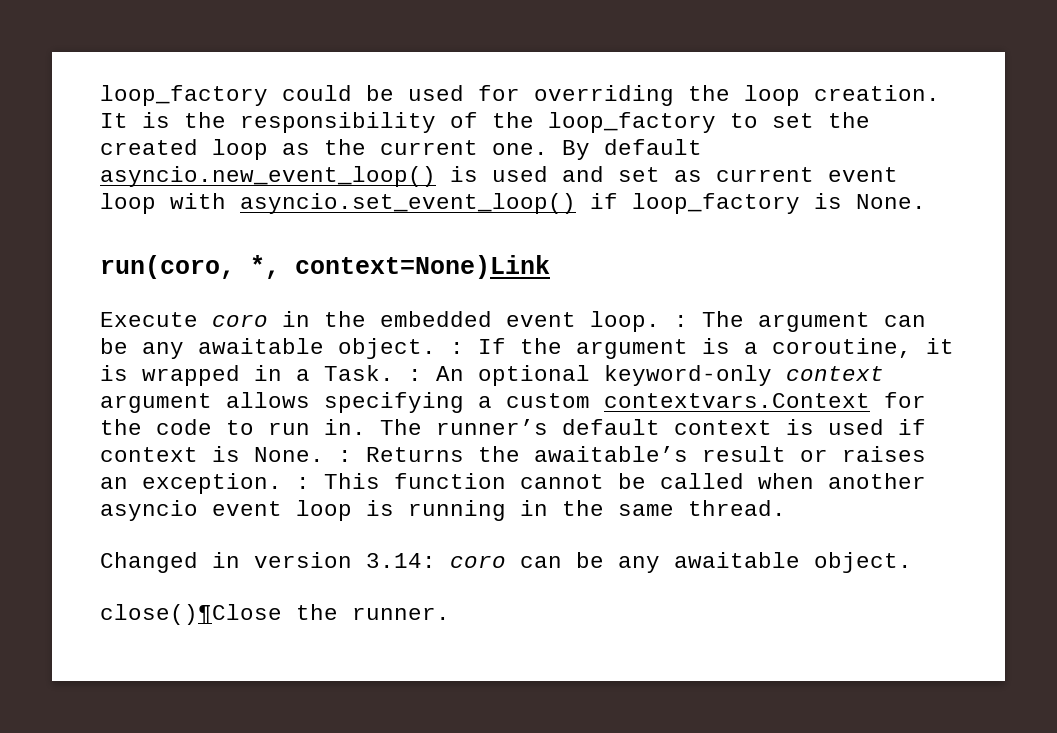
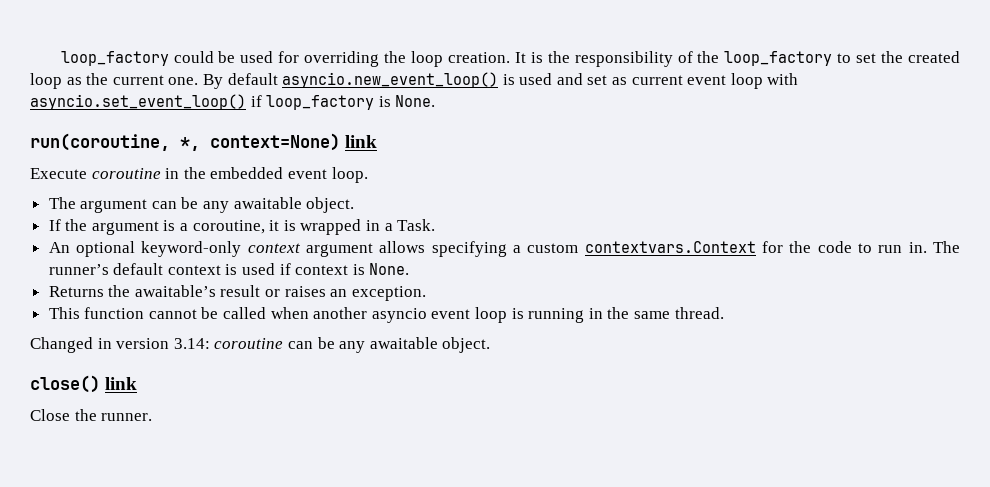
- run(coro, *, context=None)Link
+ run(coroutine, *, context=None) link
- Execute coro in the embedded event loop. : The argument can be any awaitable object. : If the argument is a coroutine, it is wrapped in a Task. : An optional keyword-only context argument allows specifying a custom contextvars.Context for the code to run in.
+ Execute coroutine in the embedded event loop.
+ The argument can be any awaitable object.
+ If the argument is a coroutine, it is wrapped in a Task.
+ An optional keyword-only context argument allows specifying a custom contextvars.Context for the code to run in.
- The runner’s default context is used if context is None. : Returns the awaitable’s result or raises an exception. : This function cannot be called when another asyncio event loop is running in the same thread.
+ The runner’s default context is used if context is None.
+ Returns the awaitable’s result or raises an exception.
+ This function cannot be called when another asyncio event loop is running in the same thread.
- Changed in version 3.14: coro can be any awaitable object.
- close()¶Close the runner.
+ Changed in version 3.14: coroutine can be any awaitable object.
+ close() link
+ Close the runner.

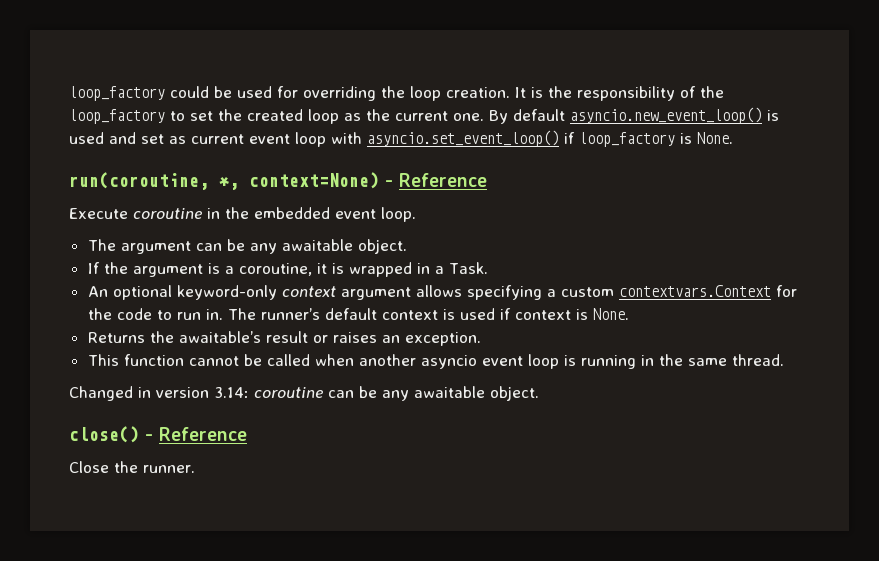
- run(coroutine, *, context=None) link
+ run(coroutine, *, context=None) - Reference
- close() link
+ close() - Reference

